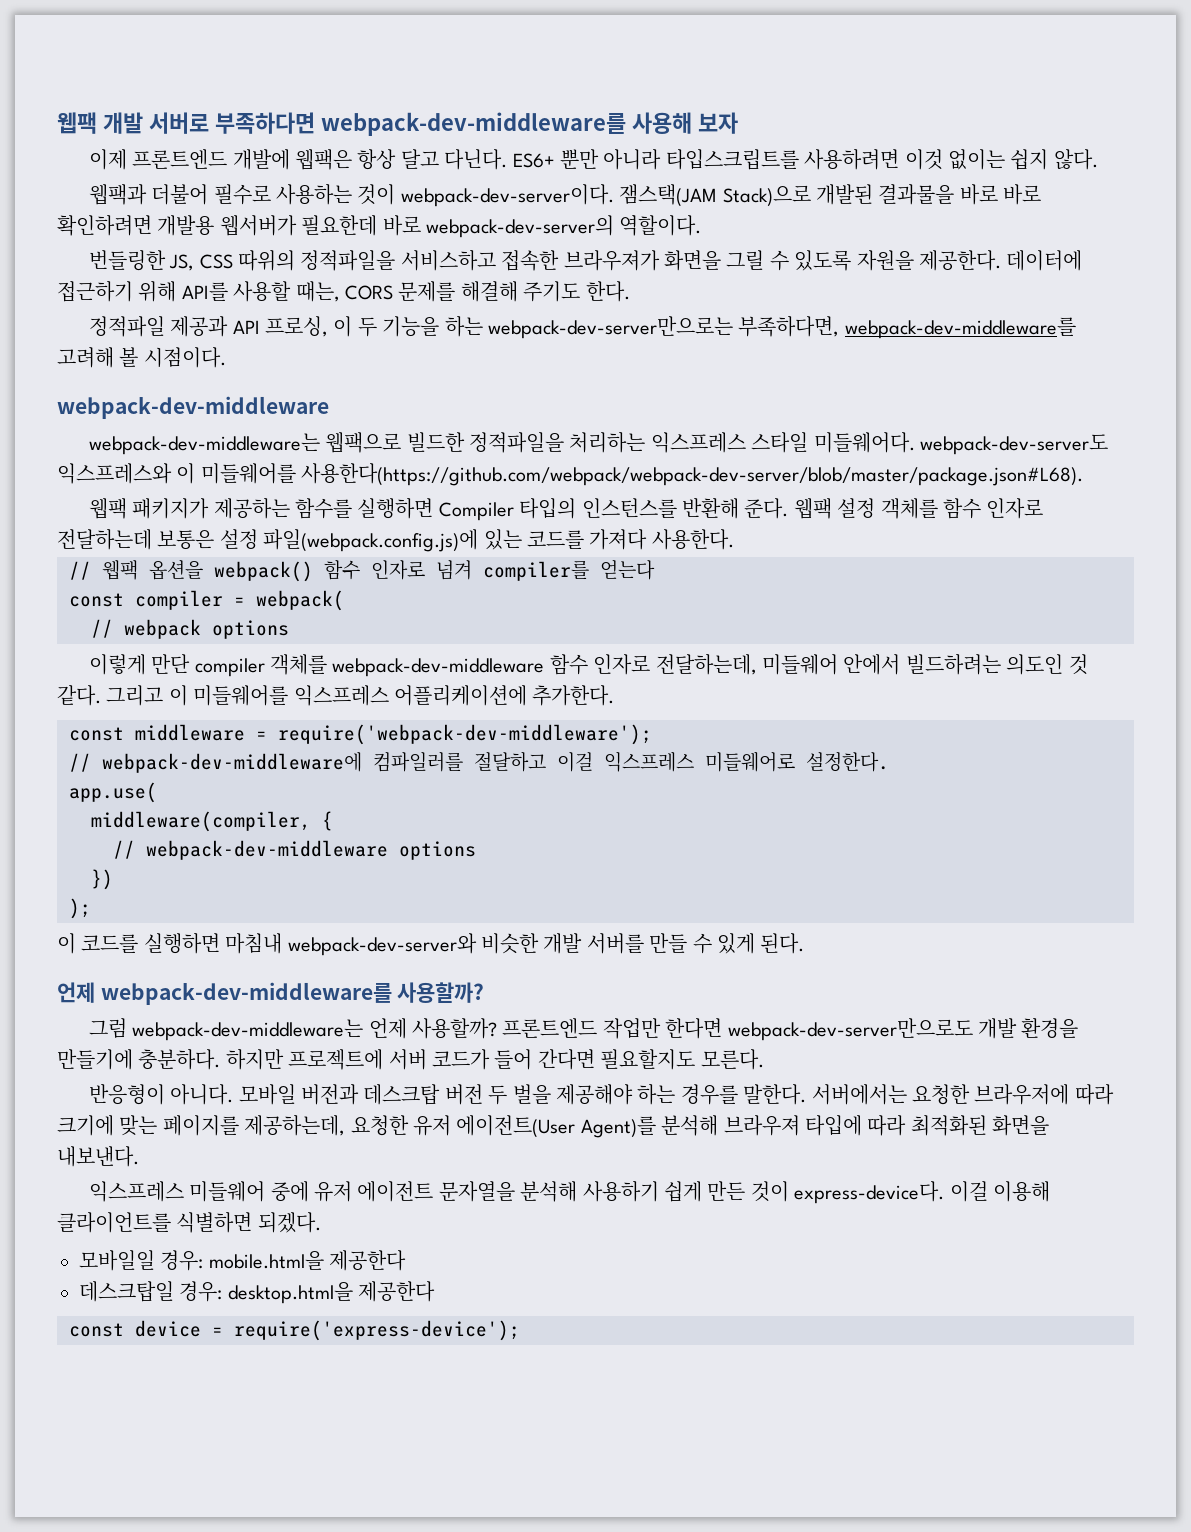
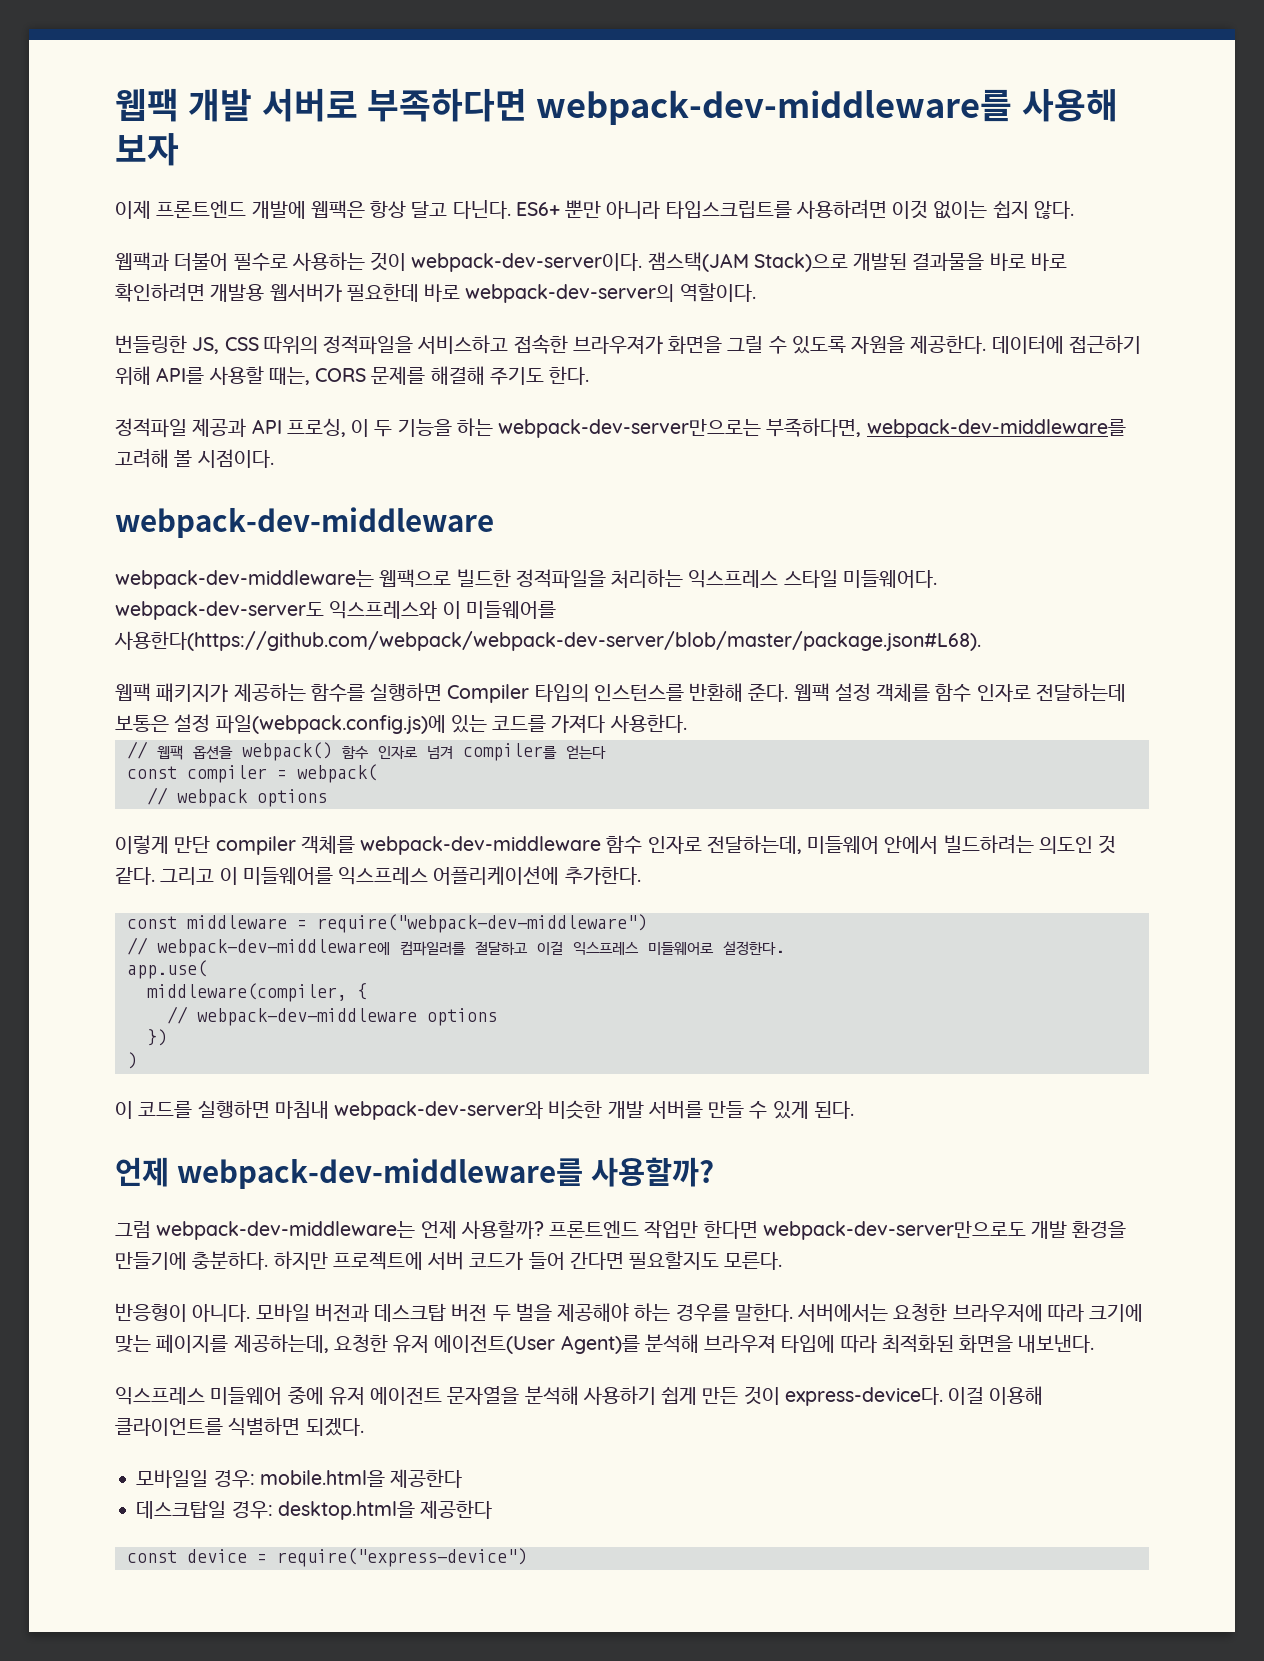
- const middleware = require('webpack-dev-middleware');
+ const middleware = require("webpack-dev-middleware")
- );
+ )
- const device = require('express-device');
+ const device = require("express-device")

